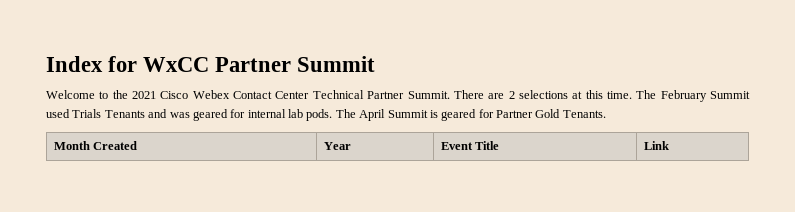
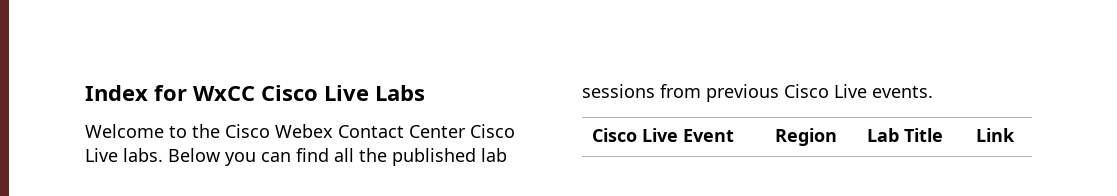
- Index for WxCC Partner Summit
+ Index for WxCC Cisco Live Labs
- Welcome to the 2021 Cisco Webex Contact Center Technical Partner Summit. There are 2 selections at this time. The February Summit used Trials Tenants and was geared for internal lab pods. The April Summit is geared for Partner Gold Tenants.
- Month Created | Year | Event Title | Link
+ Welcome to the Cisco Webex Contact Center Cisco Live labs. Below you can find all the published lab sessions from previous Cisco Live events.
+ Cisco Live Event | Region | Lab Title | Link

